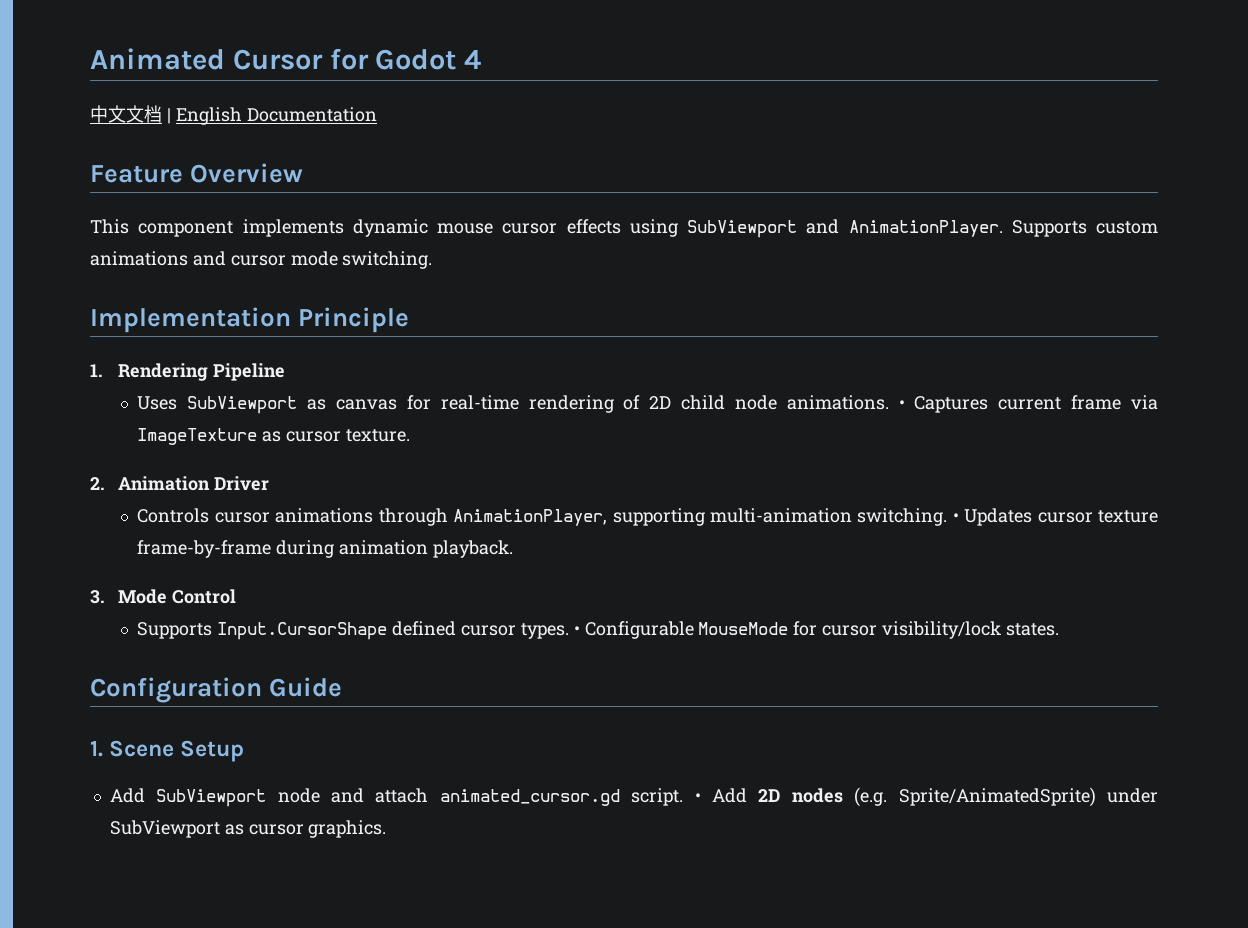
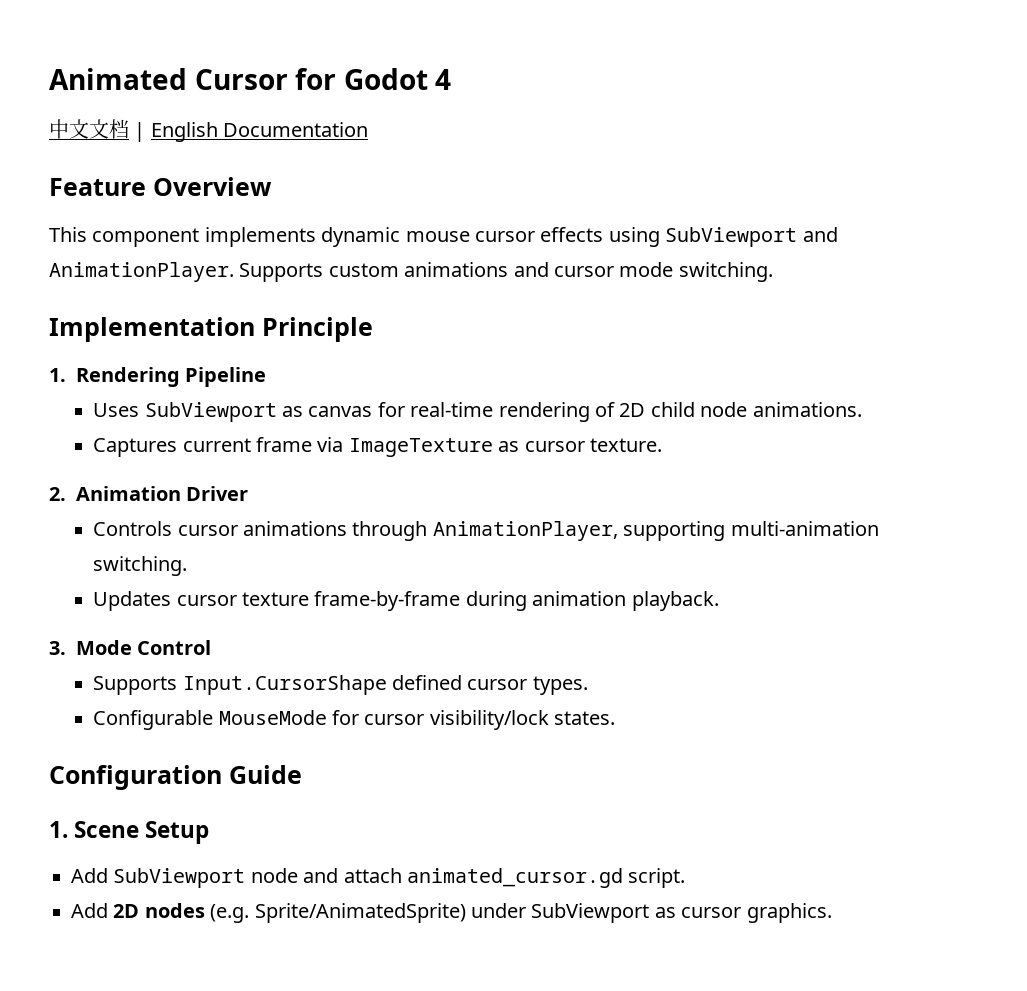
- Uses SubViewport as canvas for real-time rendering of 2D child node animations. • Captures current frame via ImageTexture as cursor texture.
+ Uses SubViewport as canvas for real-time rendering of 2D child node animations.
+ Captures current frame via ImageTexture as cursor texture.
- Controls cursor animations through AnimationPlayer, supporting multi-animation switching. • Updates cursor texture frame-by-frame during animation playback.
+ Controls cursor animations through AnimationPlayer, supporting multi-animation switching.
+ Updates cursor texture frame-by-frame during animation playback.
- Supports Input.CursorShape defined cursor types. • Configurable MouseMode for cursor visibility/lock states.
+ Supports Input.CursorShape defined cursor types.
+ Configurable MouseMode for cursor visibility/lock states.
- Add SubViewport node and attach animated_cursor.gd script. • Add 2D nodes (e.g. Sprite/AnimatedSprite) under SubViewport as cursor graphics.
+ Add SubViewport node and attach animated_cursor.gd script.
+ Add 2D nodes (e.g. Sprite/AnimatedSprite) under SubViewport as cursor graphics.

